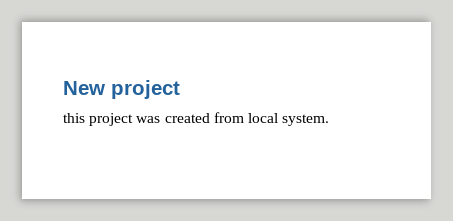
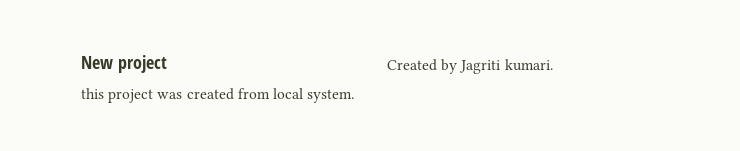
+ Created by Jagriti kumari.

